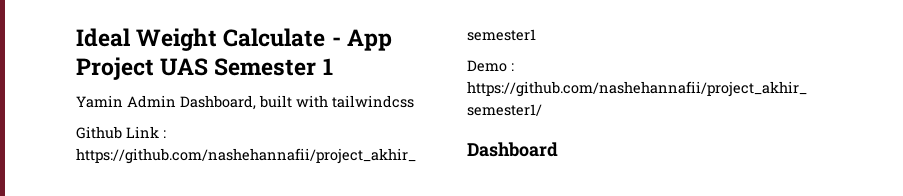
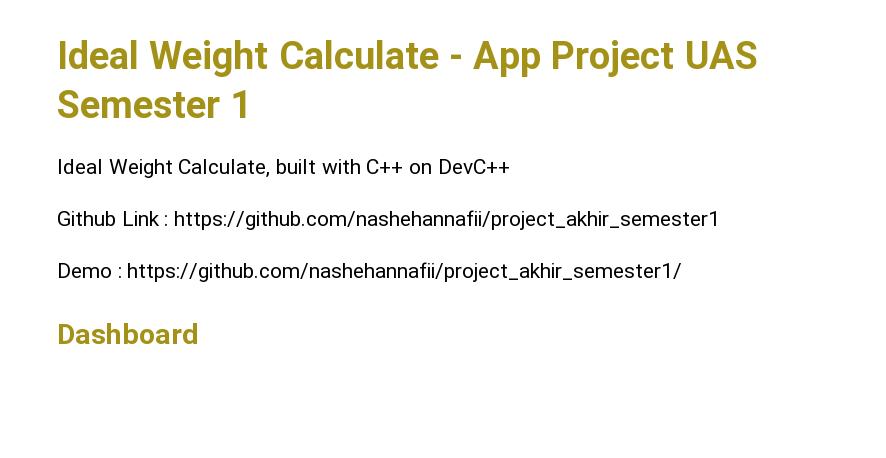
- Yamin Admin Dashboard, built with tailwindcss
+ Ideal Weight Calculate, built with C++ on DevC++

